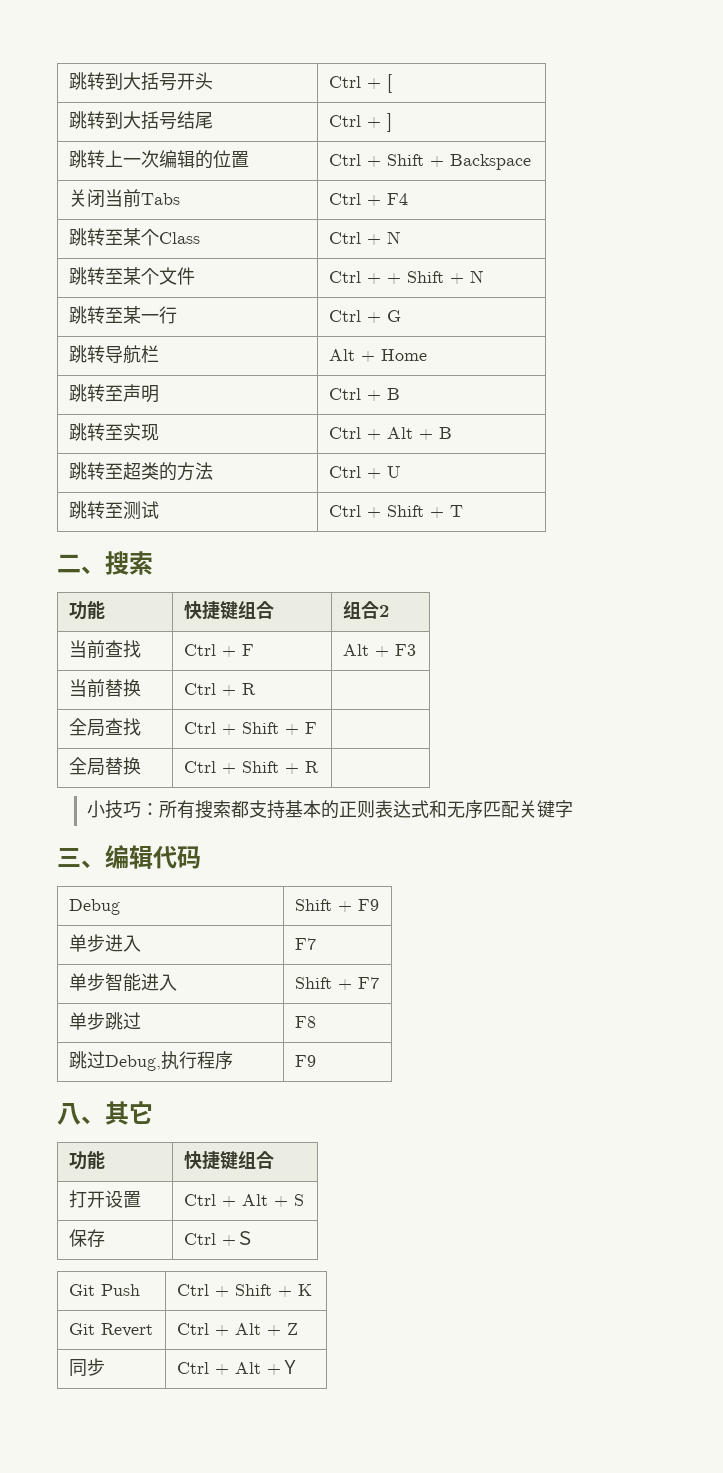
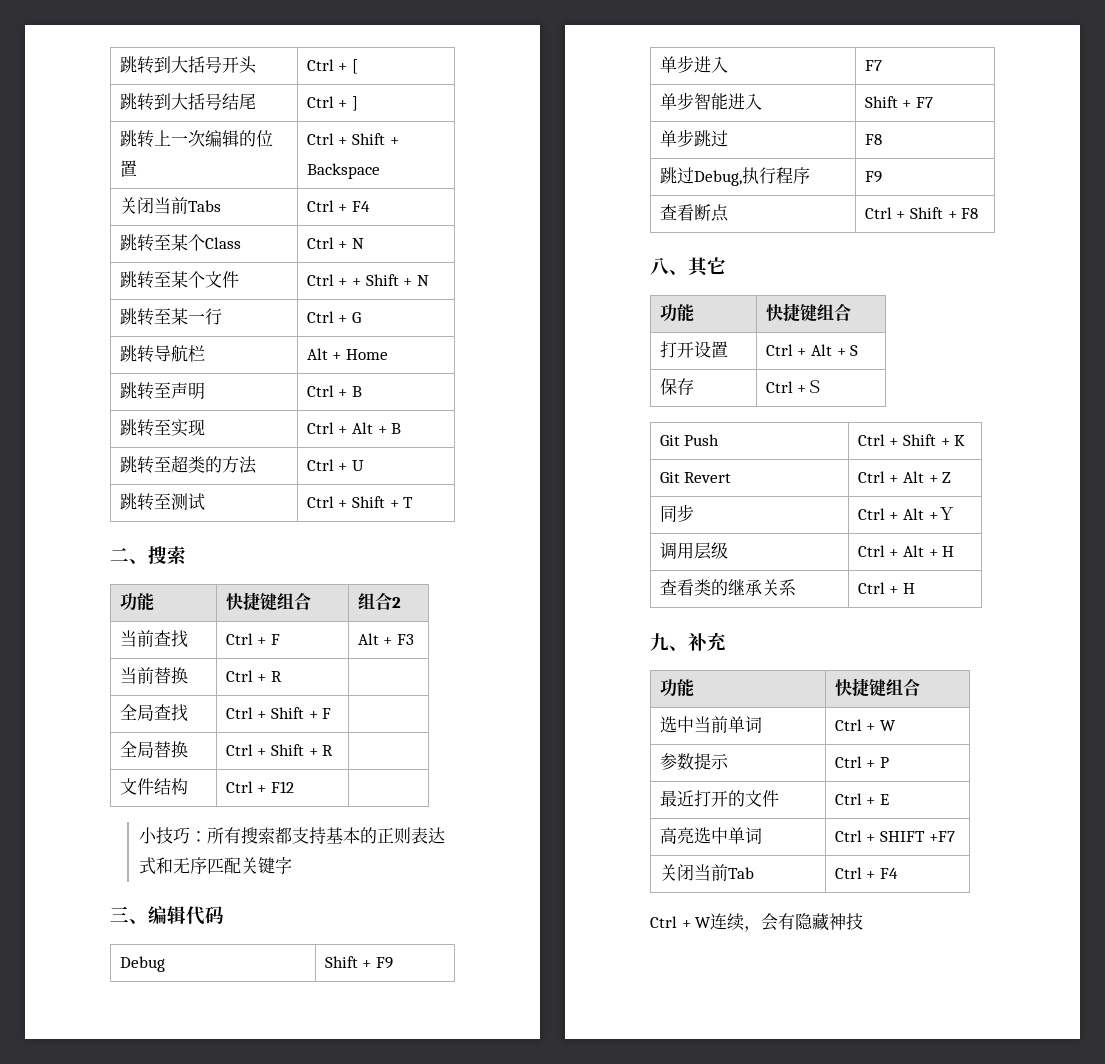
+ 文件结构 | Ctrl + F12 |
+ 查看断点 | Ctrl + Shift + F8
+ 调用层级 | Ctrl + Alt + H
+ 查看类的继承关系 | Ctrl + H
+ 九、补充
+ 功能 | 快捷键组合
+ 选中当前单词 | Ctrl + W
+ 参数提示 | Ctrl + P
+ 最近打开的文件 | Ctrl + E
+ 高亮选中单词 | Ctrl + SHIFT +F7
+ 关闭当前Tab | Ctrl + F4
+ Ctrl + W连续，会有隐藏神技

